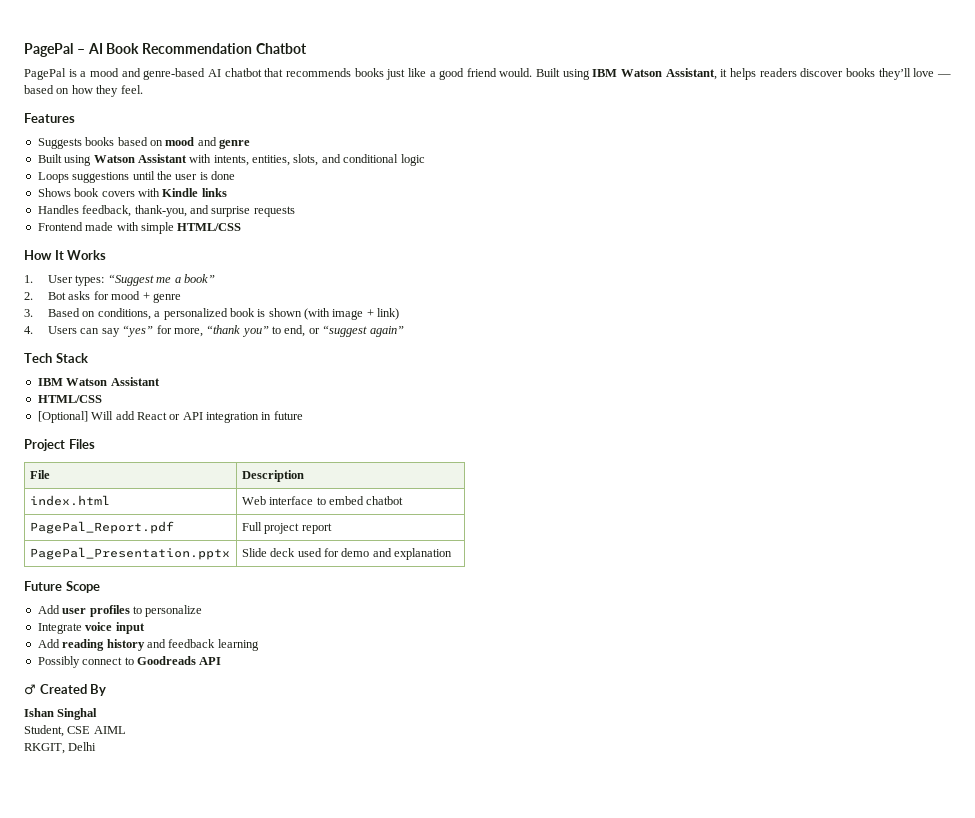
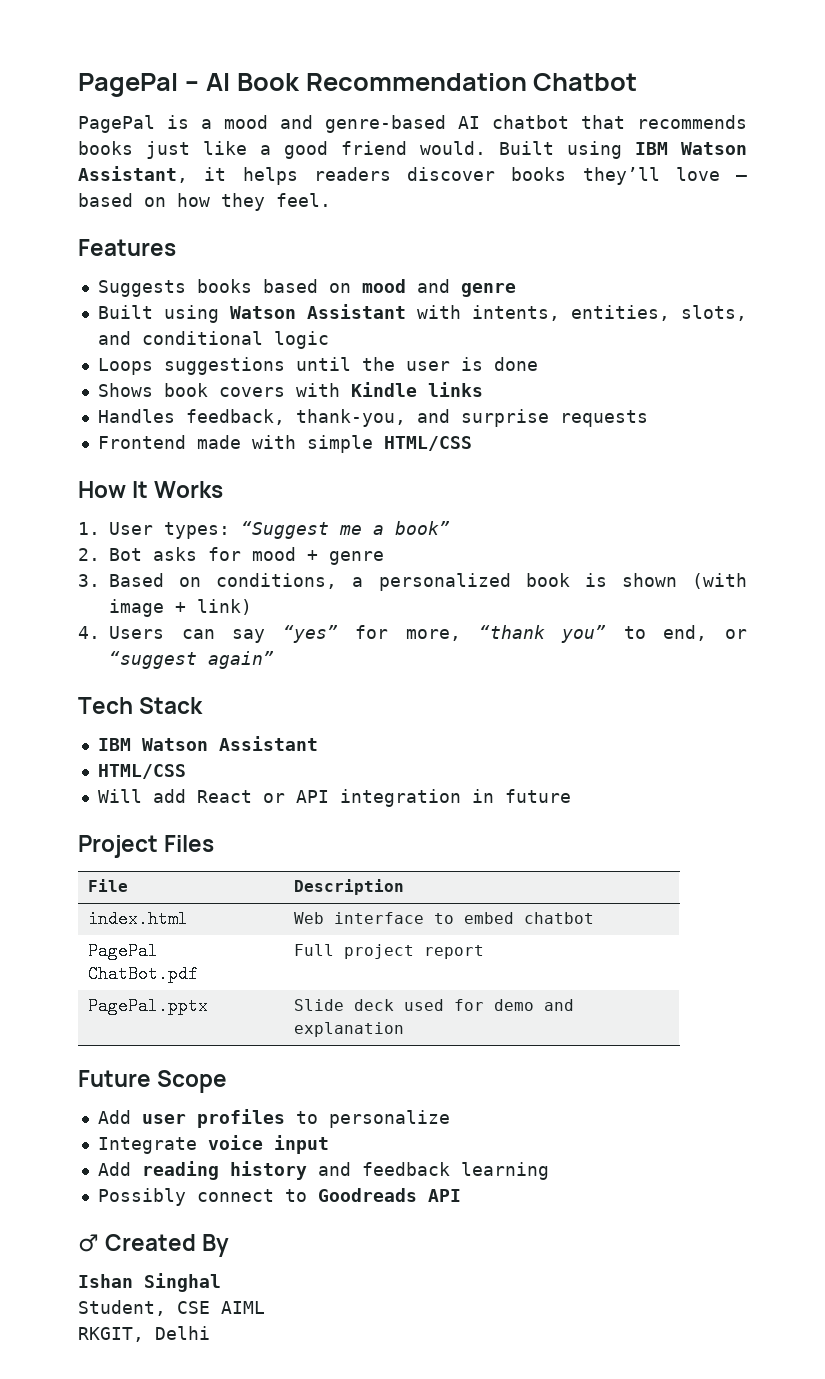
- [Optional] Will add React or API integration in future
+ Will add React or API integration in future
- PagePal_Report.pdf | Full project report
+ PagePal ChatBot.pdf | Full project report
- PagePal_Presentation.pptx | Slide deck used for demo and explanation
+ PagePal.pptx | Slide deck used for demo and explanation

